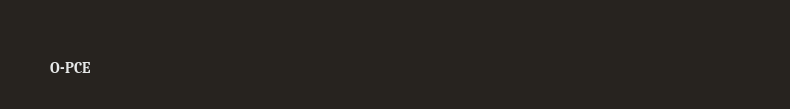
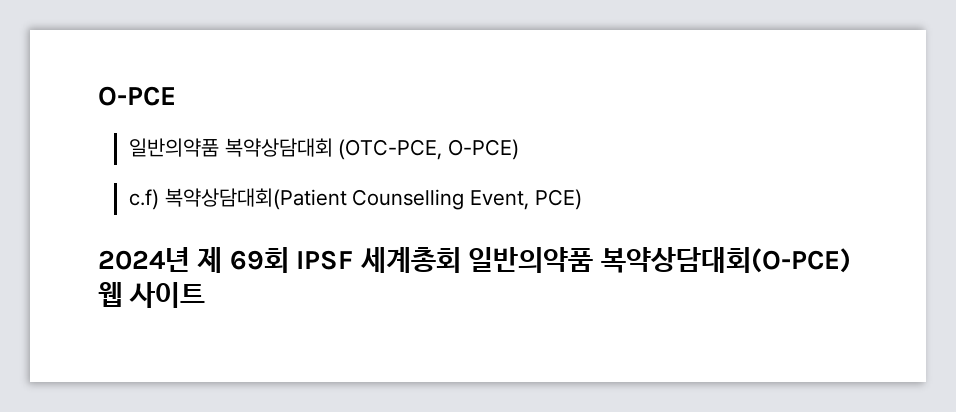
+ 일반의약품 복약상담대회 (OTC-PCE, O-PCE)
+ c.f) 복약상담대회(Patient Counselling Event, PCE)
+ 2024년 제 69회 IPSF 세계총회 일반의약품 복약상담대회(O-PCE) 웹 사이트

